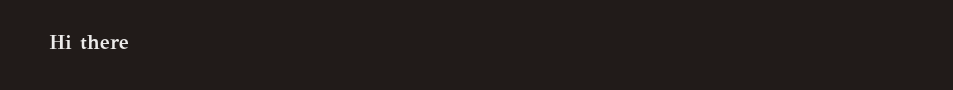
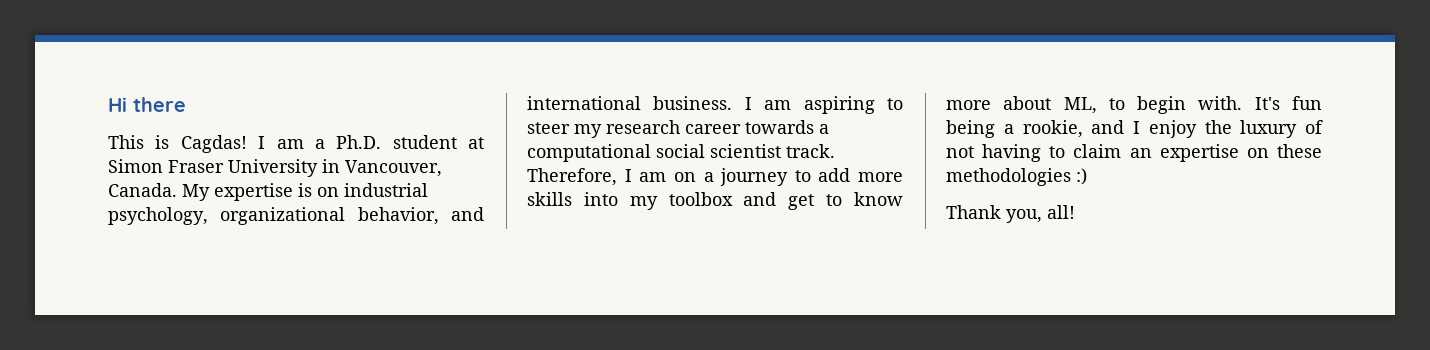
+ This is Cagdas! I am a Ph.D. student at Simon Fraser University in Vancouver, Canada. My expertise is on industrial psychology, organizational behavior, and international business. I am aspiring to steer my research career towards a computational social scientist track. Therefore, I am on a journey to add more skills into my toolbox and get to know more about ML, to begin with. It's fun being a rookie, and I enjoy the luxury of not having to claim an expertise on these methodologies :)
+ Thank you, all!

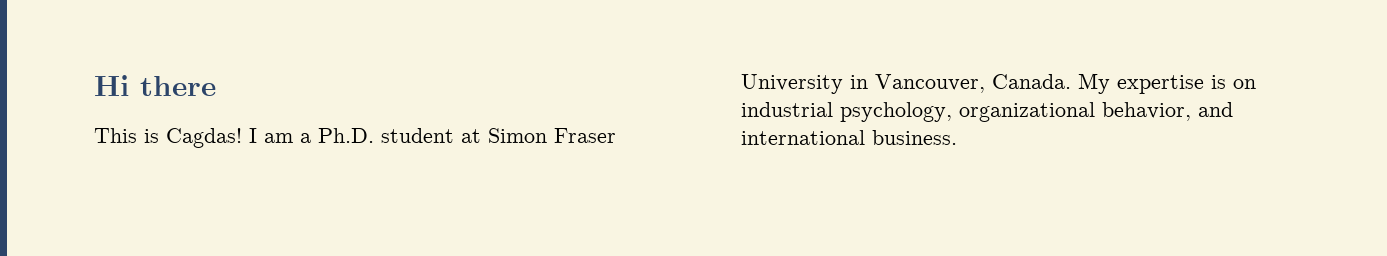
- I am aspiring to steer my research career towards a computational social scientist track. Therefore, I am on a journey to add more skills into my toolbox and get to know more about ML, to begin with. It's fun being a rookie, and I enjoy the luxury of not having to claim an expertise on these methodologies :)
- Thank you, all!

